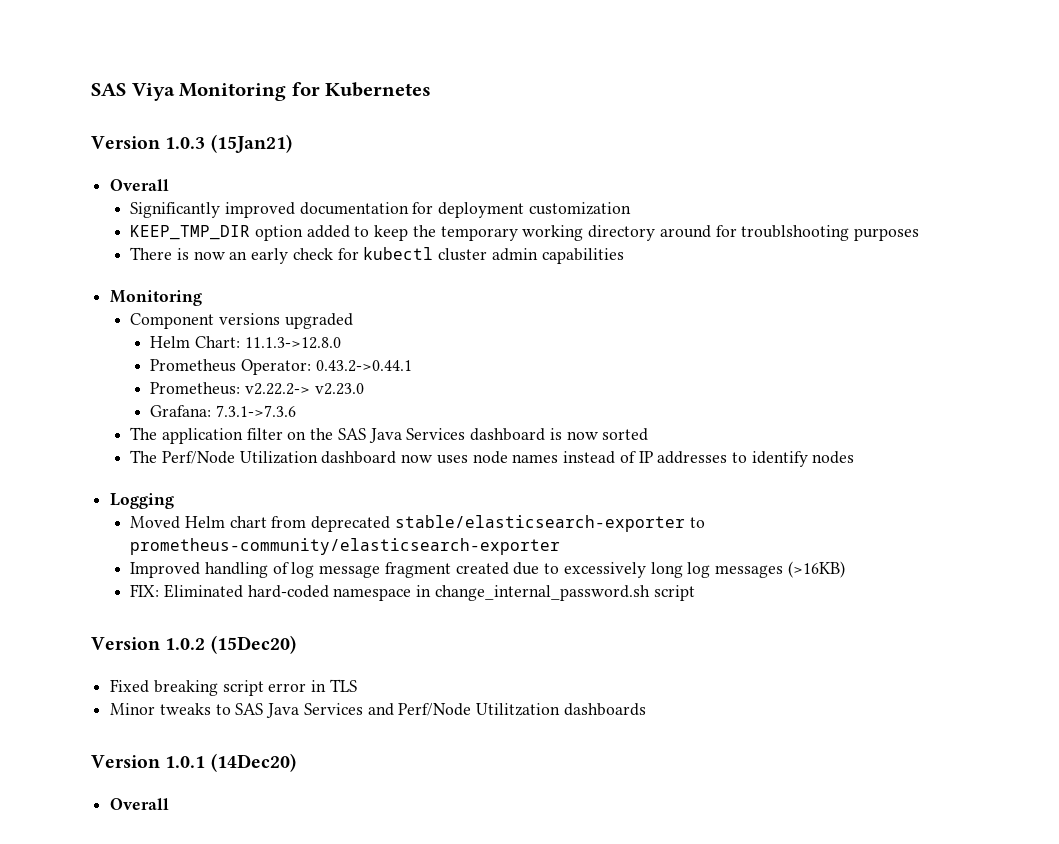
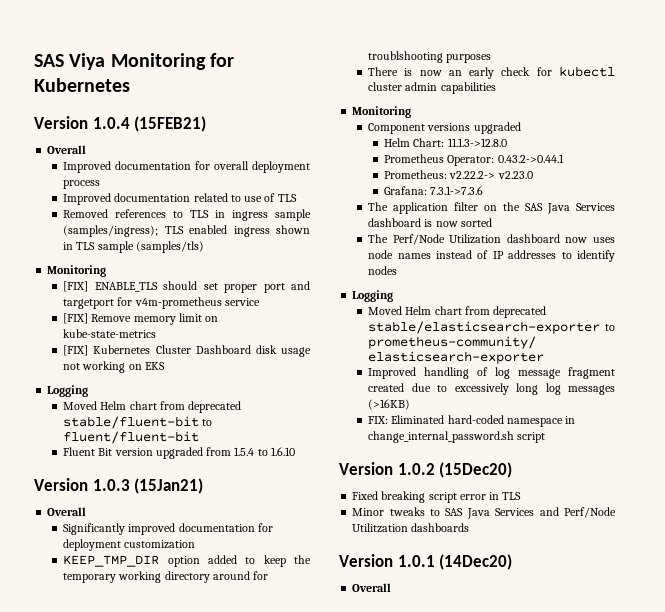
+ Version 1.0.4 (15FEB21)
+ Overall
+ Improved documentation for overall deployment process
+ Improved documentation related to use of TLS
+ Removed references to TLS in ingress sample (samples/ingress); TLS enabled ingress shown in TLS sample (samples/tls)
+ Monitoring
+ [FIX] ENABLE_TLS should set proper port and targetport for v4m-prometheus service
+ [FIX] Remove memory limit on kube-state-metrics
+ [FIX] Kubernetes Cluster Dashboard disk usage not working on EKS
+ Logging
+ Moved Helm chart from deprecated stable/fluent-bit to fluent/fluent-bit
+ Fluent Bit version upgraded from 1.5.4 to 1.6.10

